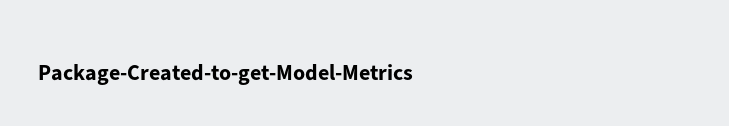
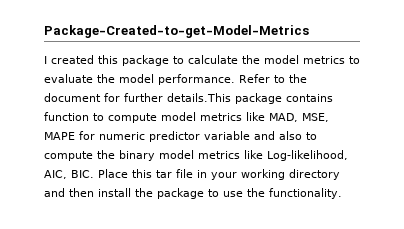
+ I created this package to calculate the model metrics to evaluate the model performance. Refer to the document for further details.This package contains function to compute model metrics like MAD, MSE, MAPE for numeric predictor variable and also to compute the binary model metrics like Log-likelihood, AIC, BIC. Place this tar file in your working directory and then install the package to use the functionality.

